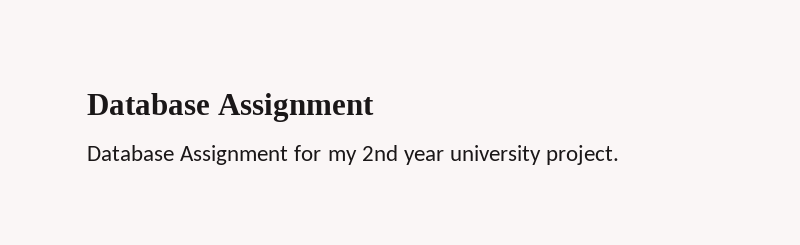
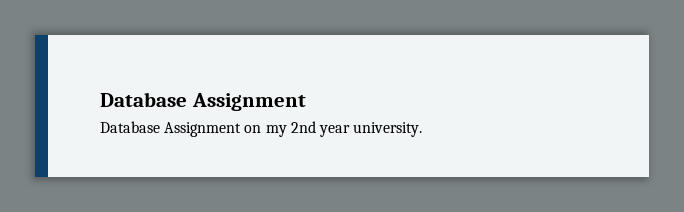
- Database Assignment for my 2nd year university project.
+ Database Assignment on my 2nd year university.

